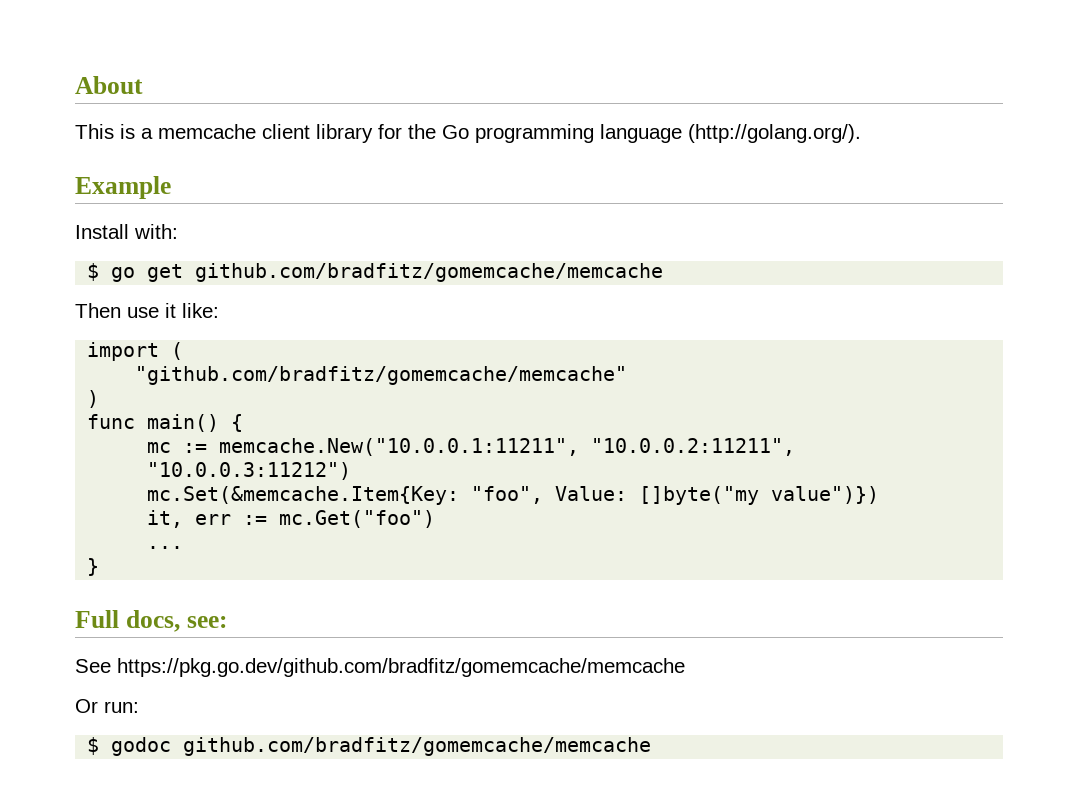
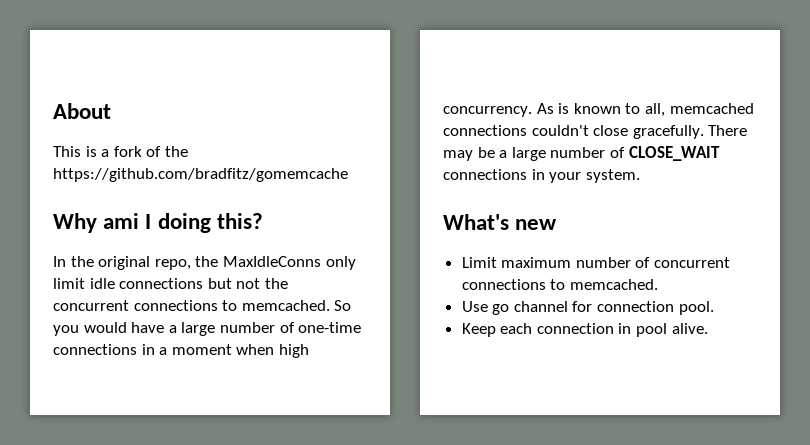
- This is a memcache client library for the Go programming language (http://golang.org/).
- Example
- Install with:
- $ go get github.com/bradfitz/gomemcache/memcache
- Then use it like:
- import (
- "github.com/bradfitz/gomemcache/memcache"
- )
- func main() {
- mc := memcache.New("10.0.0.1:11211", "10.0.0.2:11211", "10.0.0.3:11212")
- mc.Set(&memcache.Item{Key: "foo", Value: []byte("my value")})
- it, err := mc.Get("foo")
- ...
- }
- Full docs, see:
- See https://pkg.go.dev/github.com/bradfitz/gomemcache/memcache
- Or run:
- $ godoc github.com/bradfitz/gomemcache/memcache
+ This is a fork of the https://github.com/bradfitz/gomemcache
+ Why ami I doing this?
+ In the original repo, the MaxIdleConns only limit idle connections but not the concurrent connections to memcached. So you would have a large number of one-time connections in a moment when high concurrency. As is known to all, memcached connections couldn't close gracefully. There may be a large number of CLOSE_WAIT connections in your system.
+ What's new
+ Limit maximum number of concurrent connections to memcached.
+ Use go channel for connection pool.
+ Keep each connection in pool alive.

